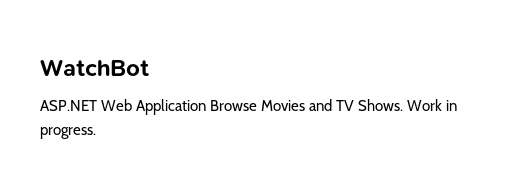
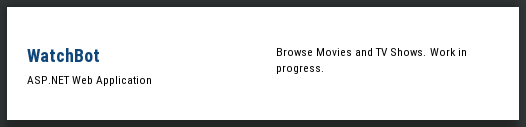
- ASP.NET Web Application Browse Movies and TV Shows.
+ ASP.NET Web Application
+ Browse Movies and TV Shows.

